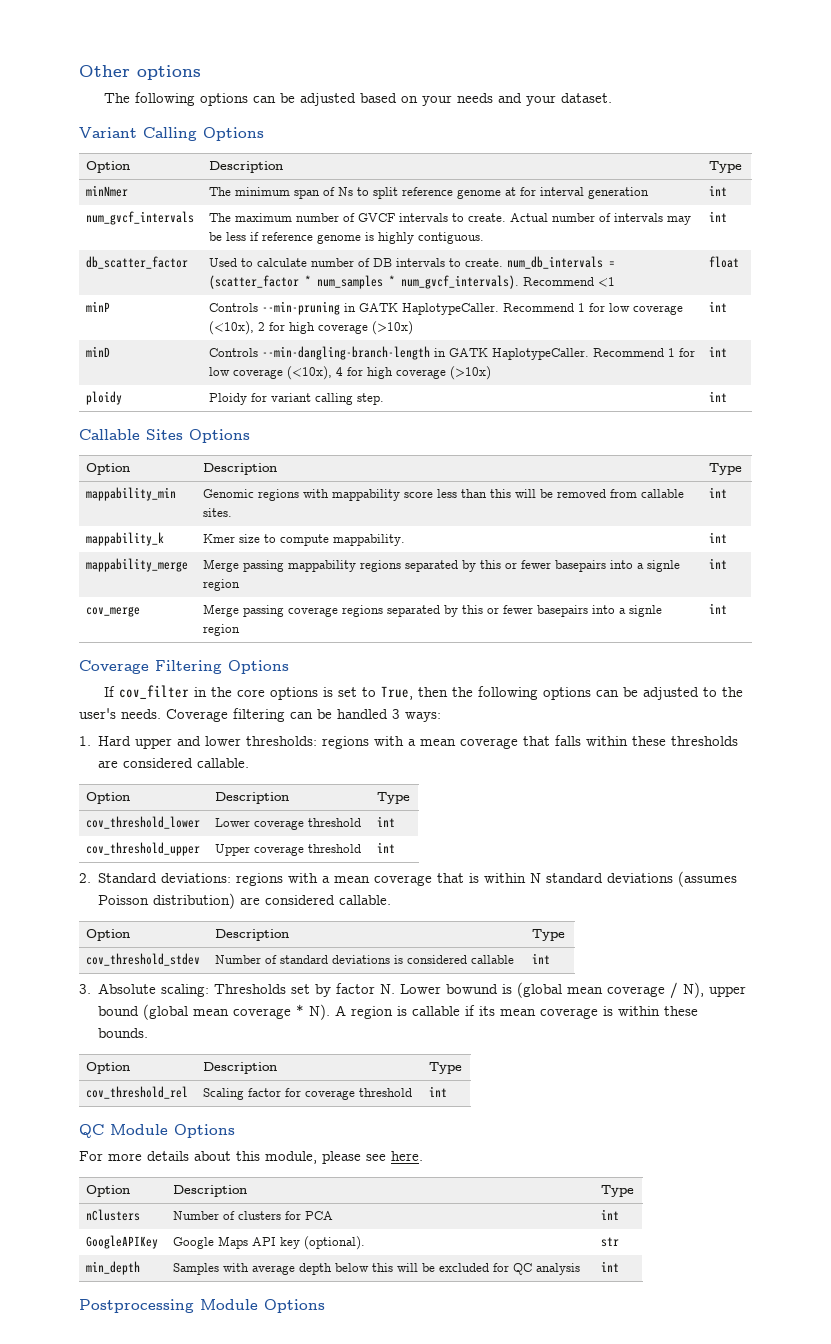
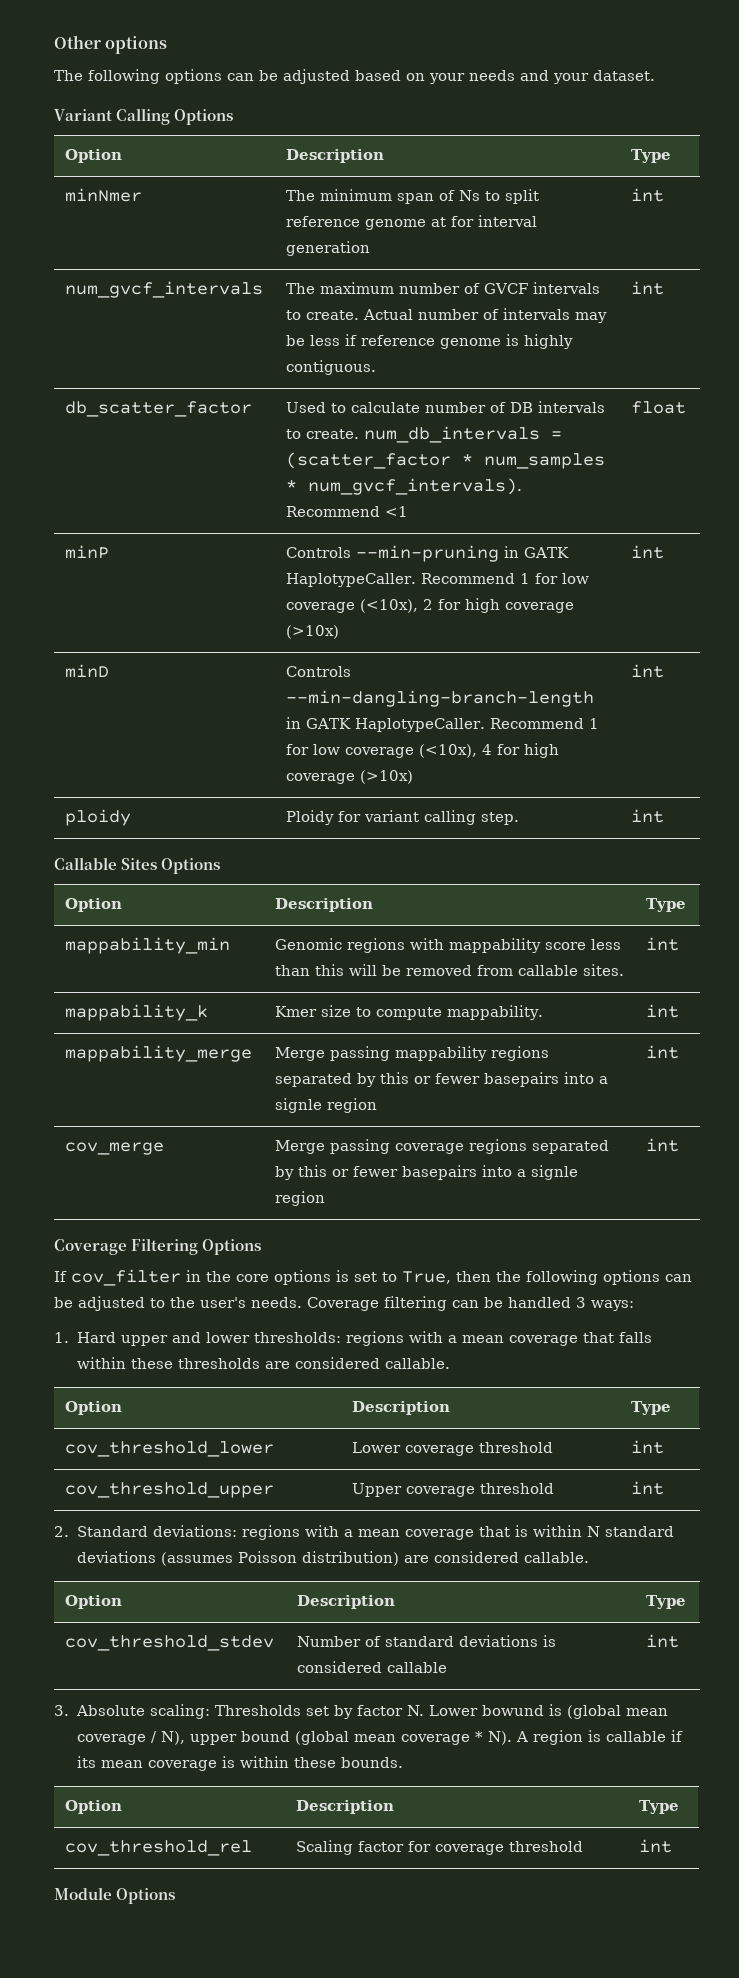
- QC Module Options
- For more details about this module, please see here.
- Option | Description | Type
- nClusters | Number of clusters for PCA | int
- GoogleAPIKey | Google Maps API key (optional). | str
- min_depth | Samples with average depth below this will be excluded for QC analysis | int
- Postprocessing Module Options
+ Module Options

